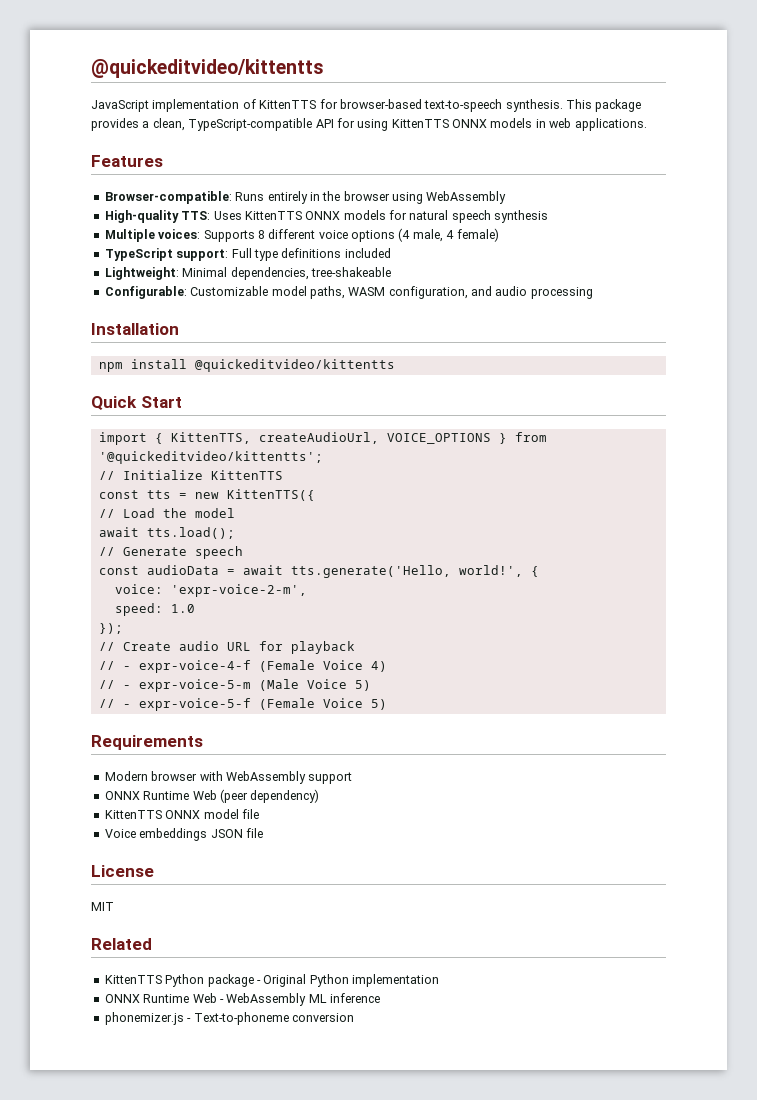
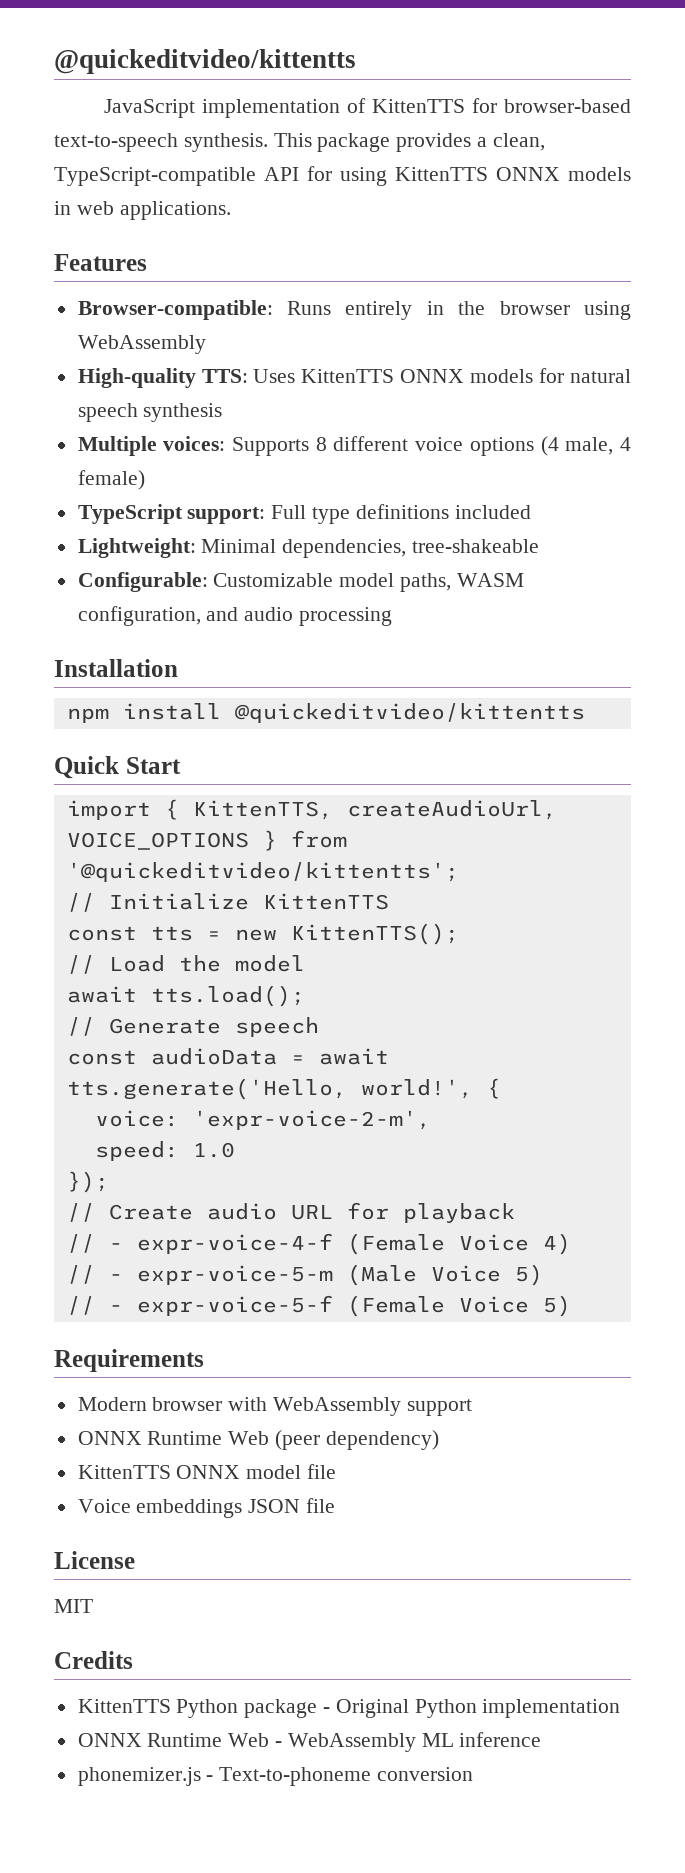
- const tts = new KittenTTS({
+ const tts = new KittenTTS();
- Related
+ Credits

